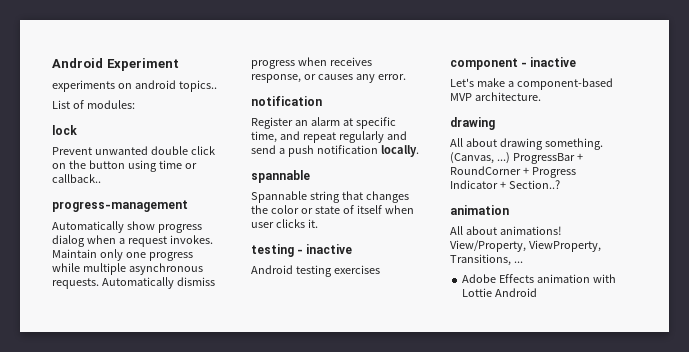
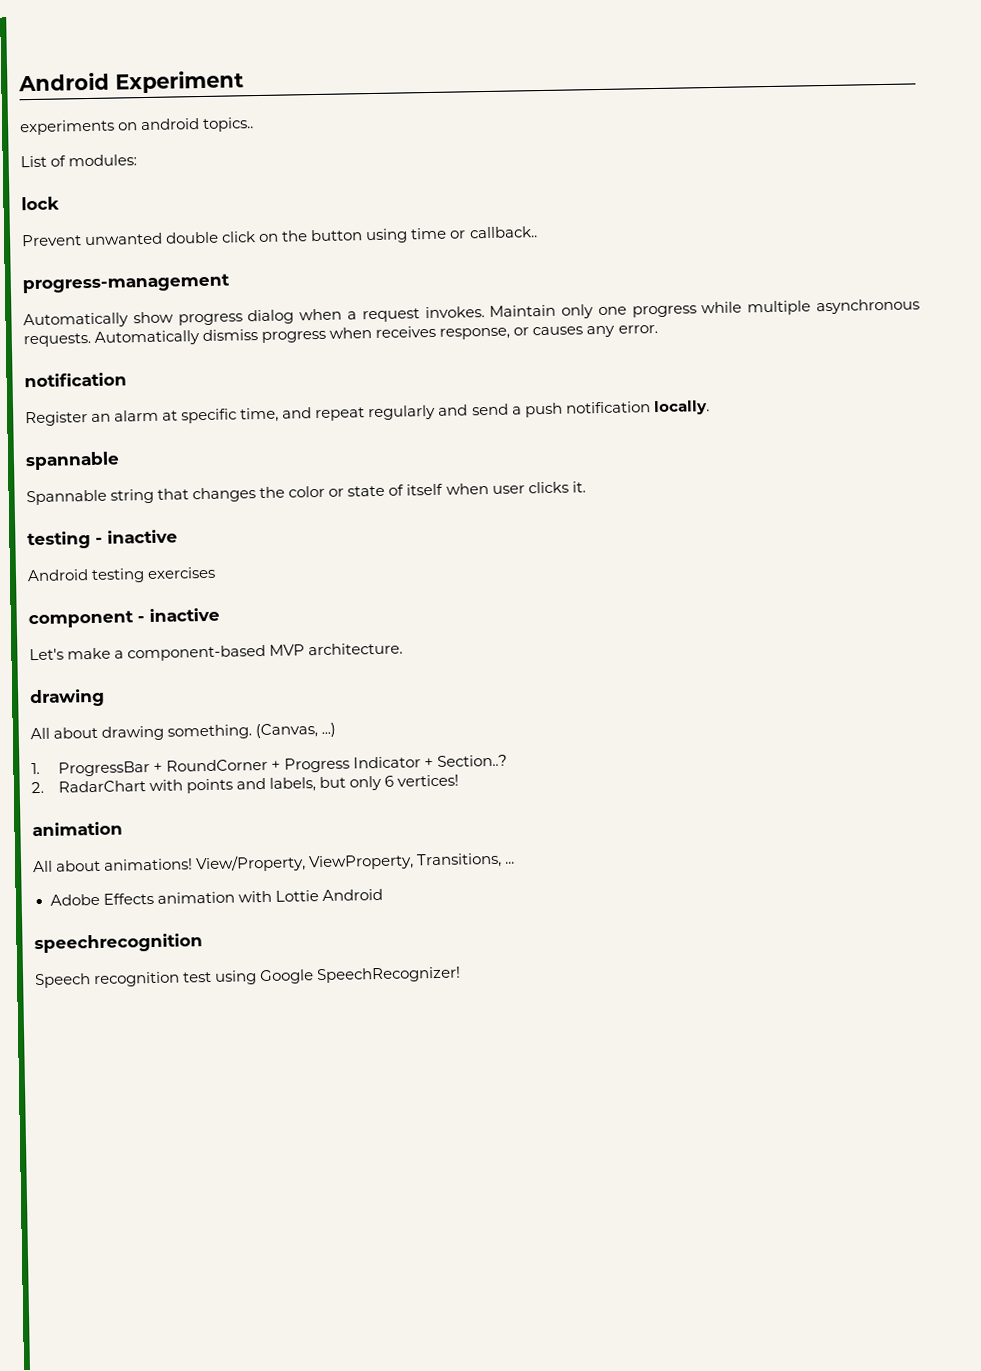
- (Canvas, ...) ProgressBar + RoundCorner + Progress Indicator + Section..?
+ (Canvas, ...)
+ 1. ProgressBar + RoundCorner + Progress Indicator + Section..?
+ 2. RadarChart with points and labels, but only 6 vertices!
+ speechrecognition
+ Speech recognition test using Google SpeechRecognizer!

